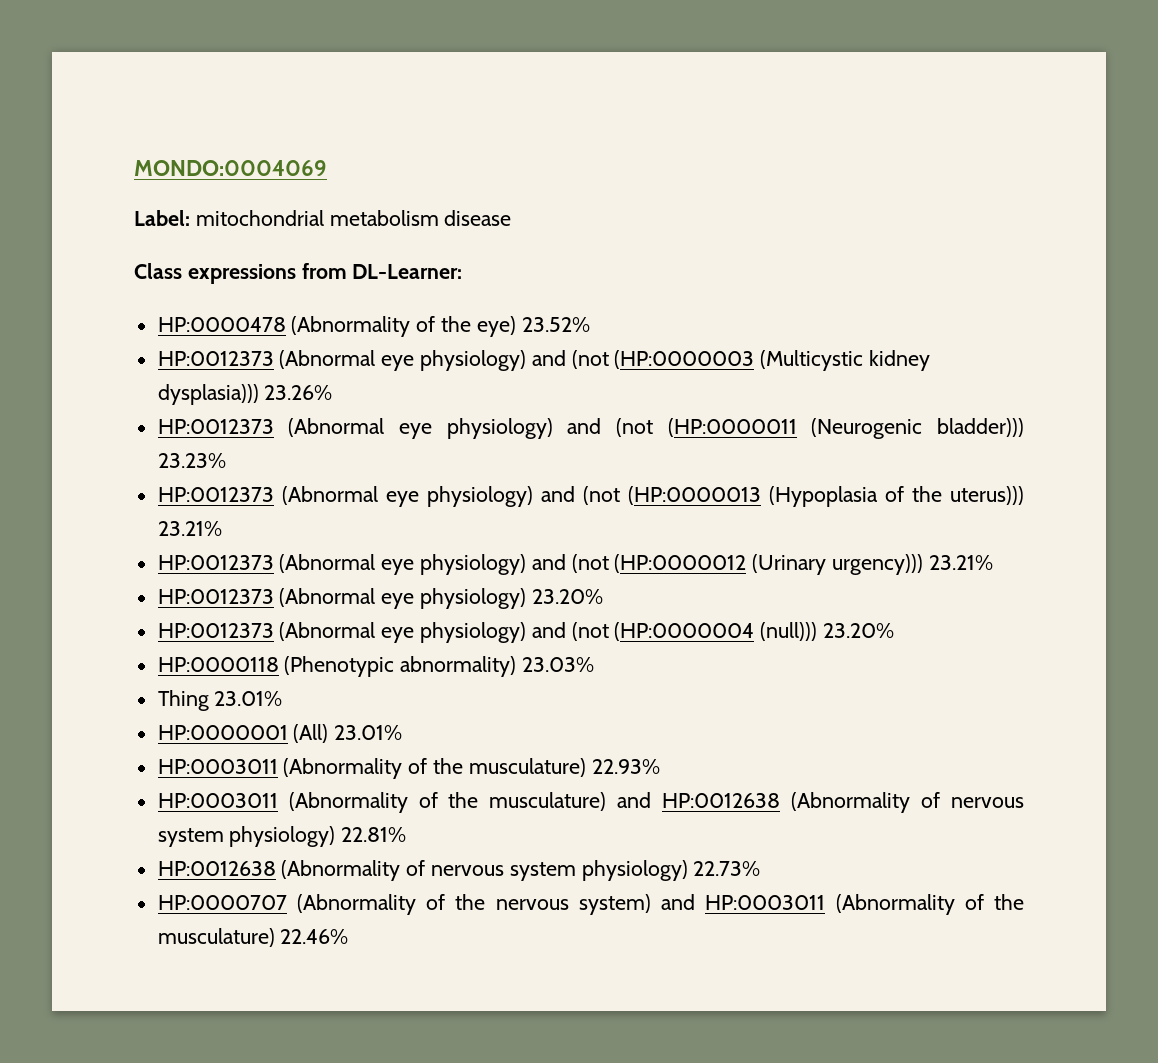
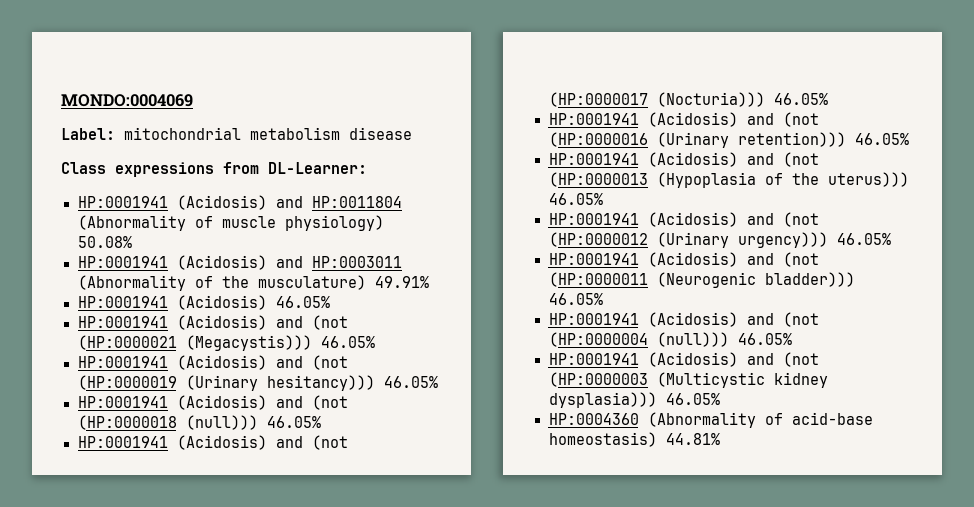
- HP:0000478 (Abnormality of the eye) 23.52%
- HP:0012373 (Abnormal eye physiology) and (not (HP:0000003 (Multicystic kidney dysplasia))) 23.26%
- HP:0012373 (Abnormal eye physiology) and (not (HP:0000011 (Neurogenic bladder))) 23.23%
- HP:0012373 (Abnormal eye physiology) and (not (HP:0000013 (Hypoplasia of the uterus))) 23.21%
- HP:0012373 (Abnormal eye physiology) and (not (HP:0000012 (Urinary urgency))) 23.21%
- HP:0012373 (Abnormal eye physiology) 23.20%
- HP:0012373 (Abnormal eye physiology) and (not (HP:0000004 (null))) 23.20%
- HP:0000118 (Phenotypic abnormality) 23.03%
- Thing 23.01%
- HP:0000001 (All) 23.01%
- HP:0003011 (Abnormality of the musculature) 22.93%
- HP:0003011 (Abnormality of the musculature) and HP:0012638 (Abnormality of nervous system physiology) 22.81%
- HP:0012638 (Abnormality of nervous system physiology) 22.73%
- HP:0000707 (Abnormality of the nervous system) and HP:0003011 (Abnormality of the musculature) 22.46%
+ HP:0001941 (Acidosis) and HP:0011804 (Abnormality of muscle physiology) 50.08%
+ HP:0001941 (Acidosis) and HP:0003011 (Abnormality of the musculature) 49.91%
+ HP:0001941 (Acidosis) 46.05%
+ HP:0001941 (Acidosis) and (not (HP:0000021 (Megacystis))) 46.05%
+ HP:0001941 (Acidosis) and (not (HP:0000019 (Urinary hesitancy))) 46.05%
+ HP:0001941 (Acidosis) and (not (HP:0000018 (null))) 46.05%
+ HP:0001941 (Acidosis) and (not (HP:0000017 (Nocturia))) 46.05%
+ HP:0001941 (Acidosis) and (not (HP:0000016 (Urinary retention))) 46.05%
+ HP:0001941 (Acidosis) and (not (HP:0000013 (Hypoplasia of the uterus))) 46.05%
+ HP:0001941 (Acidosis) and (not (HP:0000012 (Urinary urgency))) 46.05%
+ HP:0001941 (Acidosis) and (not (HP:0000011 (Neurogenic bladder))) 46.05%
+ HP:0001941 (Acidosis) and (not (HP:0000004 (null))) 46.05%
+ HP:0001941 (Acidosis) and (not (HP:0000003 (Multicystic kidney dysplasia))) 46.05%
+ HP:0004360 (Abnormality of acid-base homeostasis) 44.81%

